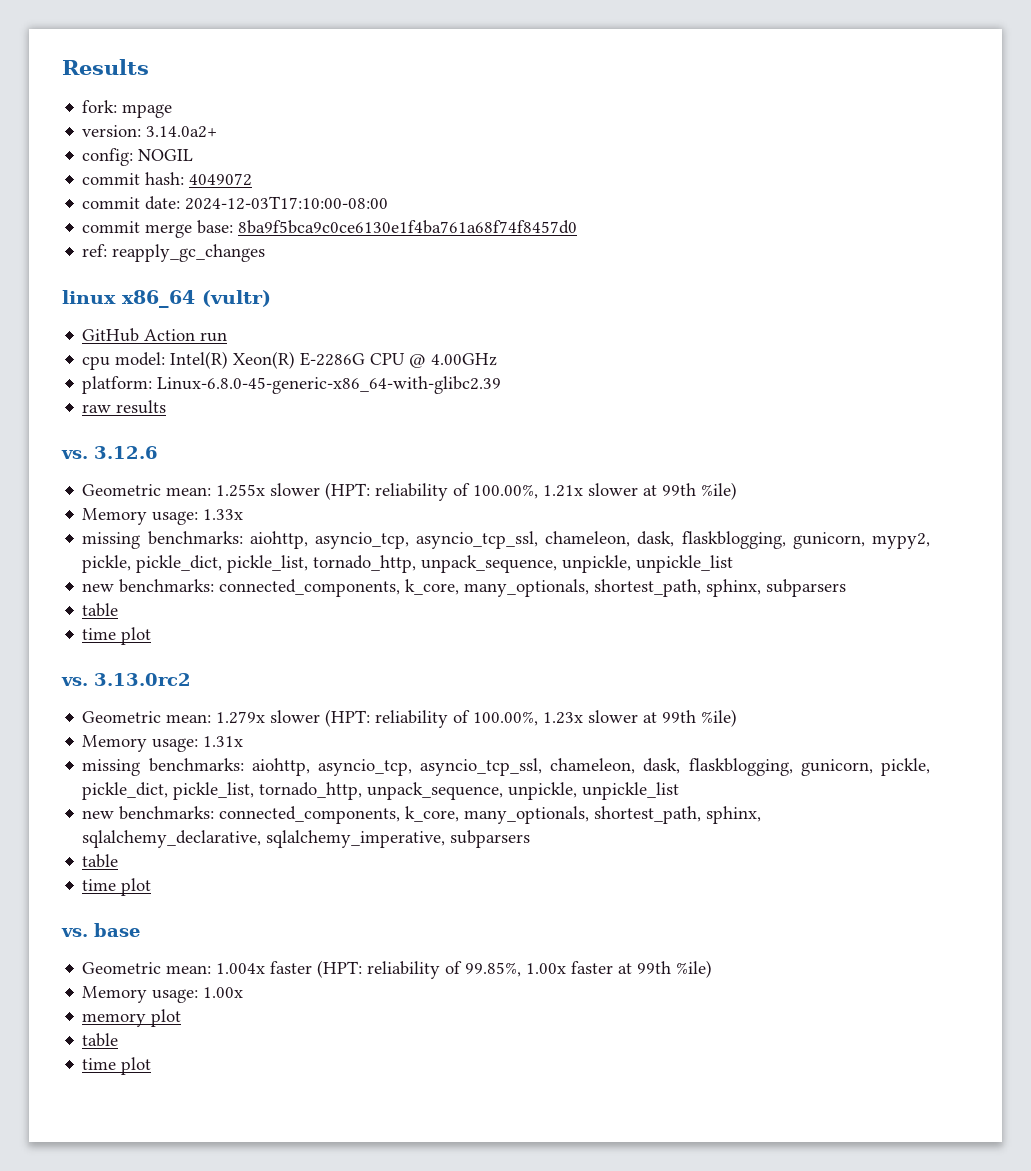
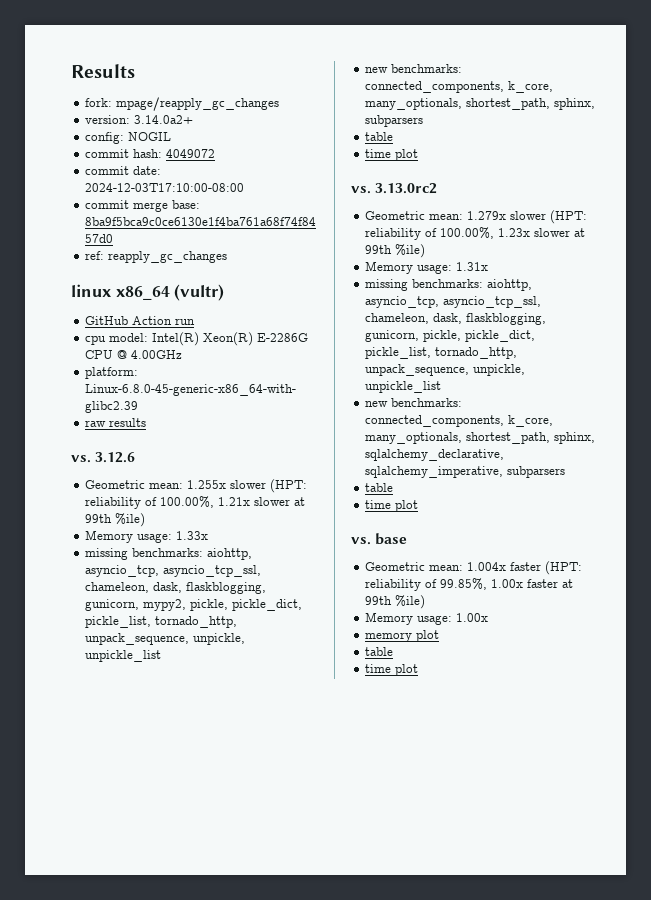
- fork: mpage
+ fork: mpage/reapply_gc_changes

